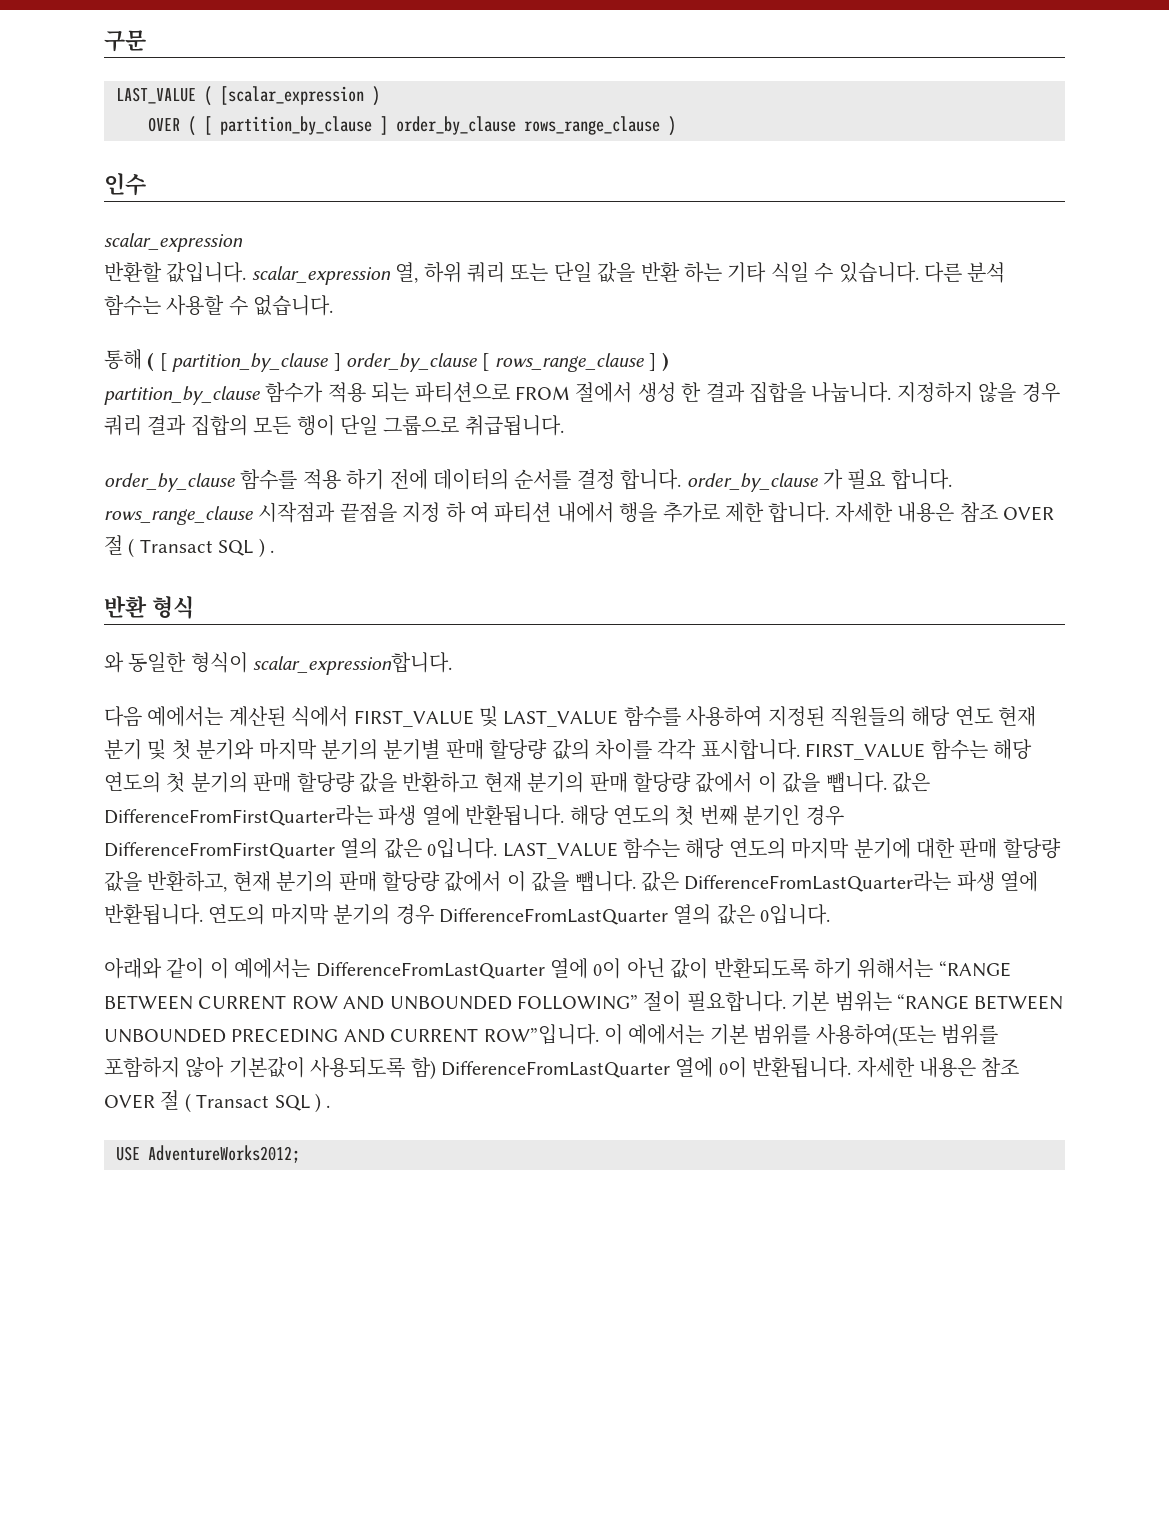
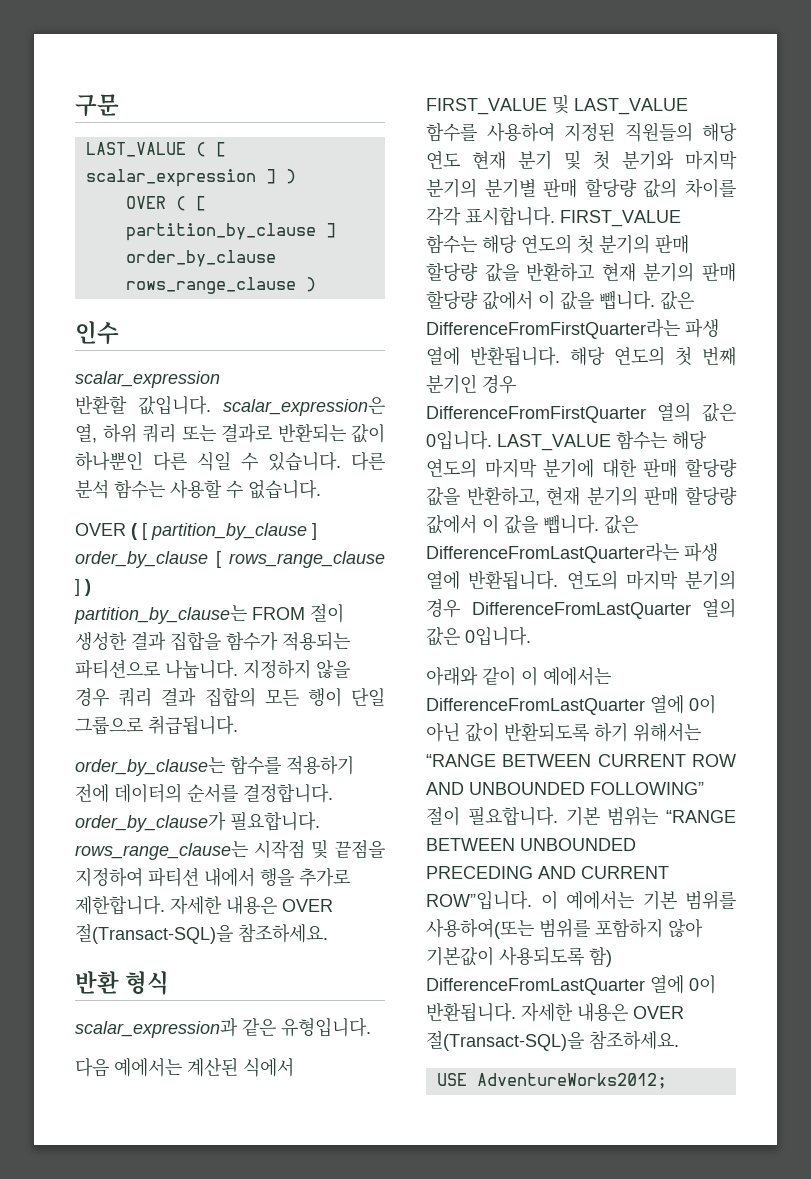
- LAST_VALUE ( [scalar_expression )
+ LAST_VALUE ( [ scalar_expression ] )
- 반환할 값입니다. scalar_expression 열, 하위 쿼리 또는 단일 값을 반환 하는 기타 식일 수 있습니다.
+ 반환할 값입니다. scalar_expression은 열, 하위 쿼리 또는 결과로 반환되는 값이 하나뿐인 다른 식일 수 있습니다.
- 통해 ( [ partition_by_clause ] order_by_clause [ rows_range_clause ] )
+ OVER ( [ partition_by_clause ] order_by_clause [ rows_range_clause ] )
- partition_by_clause 함수가 적용 되는 파티션으로 FROM 절에서 생성 한 결과 집합을 나눕니다.
+ partition_by_clause는 FROM 절이 생성한 결과 집합을 함수가 적용되는 파티션으로 나눕니다.
- order_by_clause 함수를 적용 하기 전에 데이터의 순서를 결정 합니다. order_by_clause 가 필요 합니다. rows_range_clause 시작점과 끝점을 지정 하 여 파티션 내에서 행을 추가로 제한 합니다. 자세한 내용은 참조 OVER 절 ( Transact SQL ) .
+ order_by_clause는 함수를 적용하기 전에 데이터의 순서를 결정합니다. order_by_clause가 필요합니다. rows_range_clause는 시작점 및 끝점을 지정하여 파티션 내에서 행을 추가로 제한합니다. 자세한 내용은 OVER 절(Transact-SQL)을 참조하세요.
  반환 형식
- 와 동일한 형식이 scalar_expression합니다.
+ scalar_expression과 같은 유형입니다.
- 이 예에서는 기본 범위를 사용하여(또는 범위를 포함하지 않아 기본값이 사용되도록 함) DifferenceFromLastQuarter 열에 0이 반환됩니다. 자세한 내용은 참조 OVER 절 ( Transact SQL ) .
+ 이 예에서는 기본 범위를 사용하여(또는 범위를 포함하지 않아 기본값이 사용되도록 함) DifferenceFromLastQuarter 열에 0이 반환됩니다. 자세한 내용은 OVER 절(Transact-SQL)을 참조하세요.

